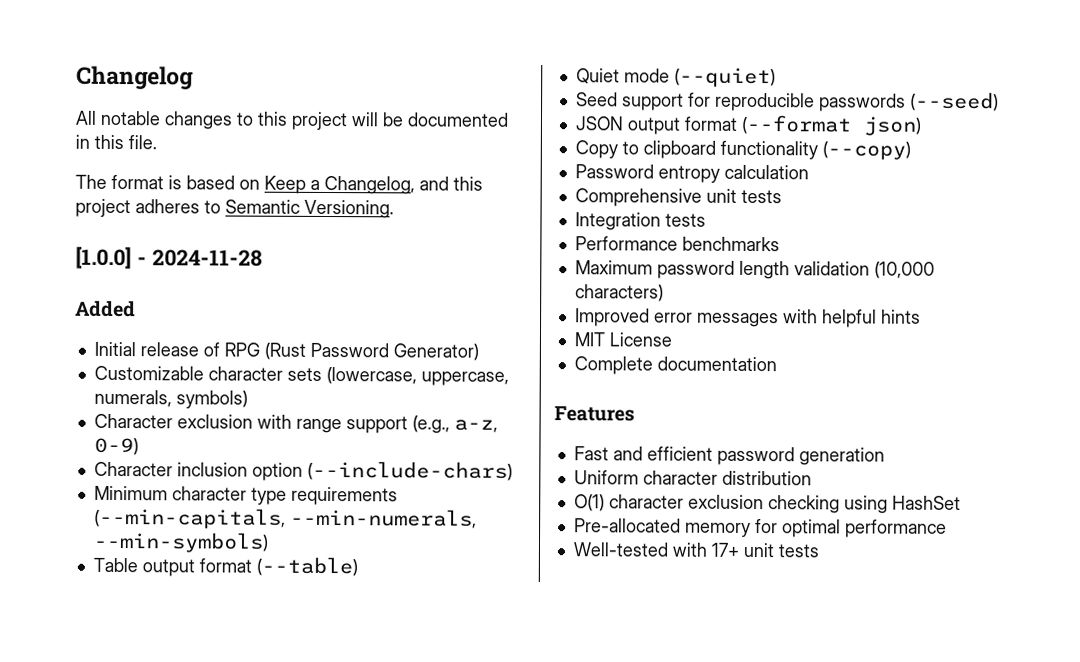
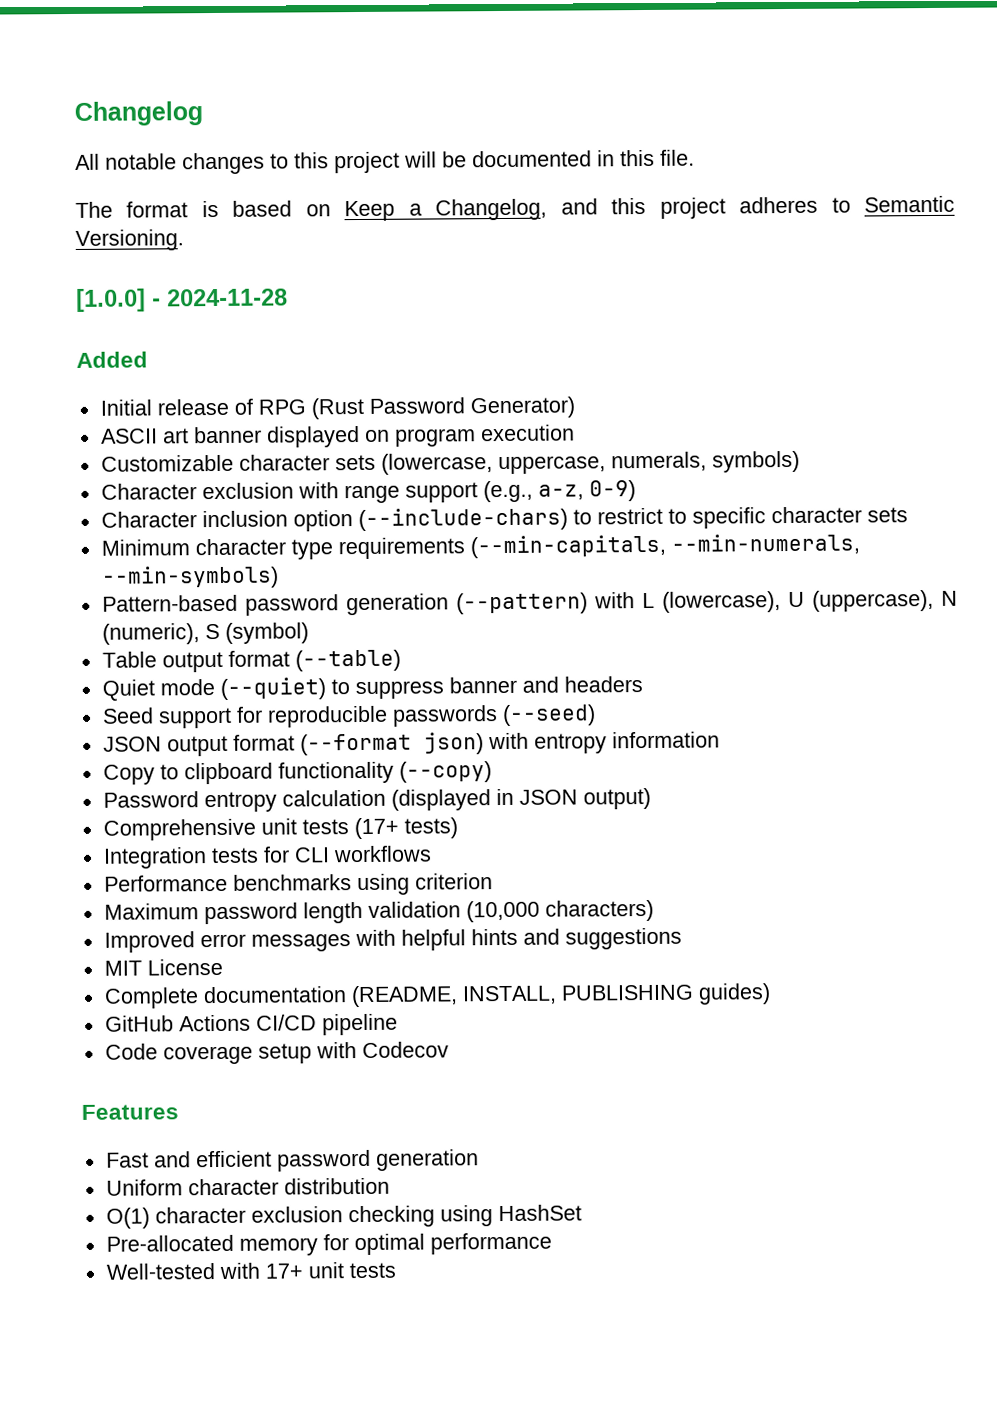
+ ASCII art banner displayed on program execution
- Character inclusion option (--include-chars)
+ Character inclusion option (--include-chars) to restrict to specific character sets
+ Pattern-based password generation (--pattern) with L (lowercase), U (uppercase), N (numeric), S (symbol)
- Quiet mode (--quiet)
+ Quiet mode (--quiet) to suppress banner and headers
- JSON output format (--format json)
+ JSON output format (--format json) with entropy information
- Password entropy calculation
+ Password entropy calculation (displayed in JSON output)
- Comprehensive unit tests
+ Comprehensive unit tests (17+ tests)
- Integration tests
+ Integration tests for CLI workflows
- Performance benchmarks
+ Performance benchmarks using criterion
- Improved error messages with helpful hints
+ Improved error messages with helpful hints and suggestions
- Complete documentation
+ Complete documentation (README, INSTALL, PUBLISHING guides)
+ GitHub Actions CI/CD pipeline
+ Code coverage setup with Codecov

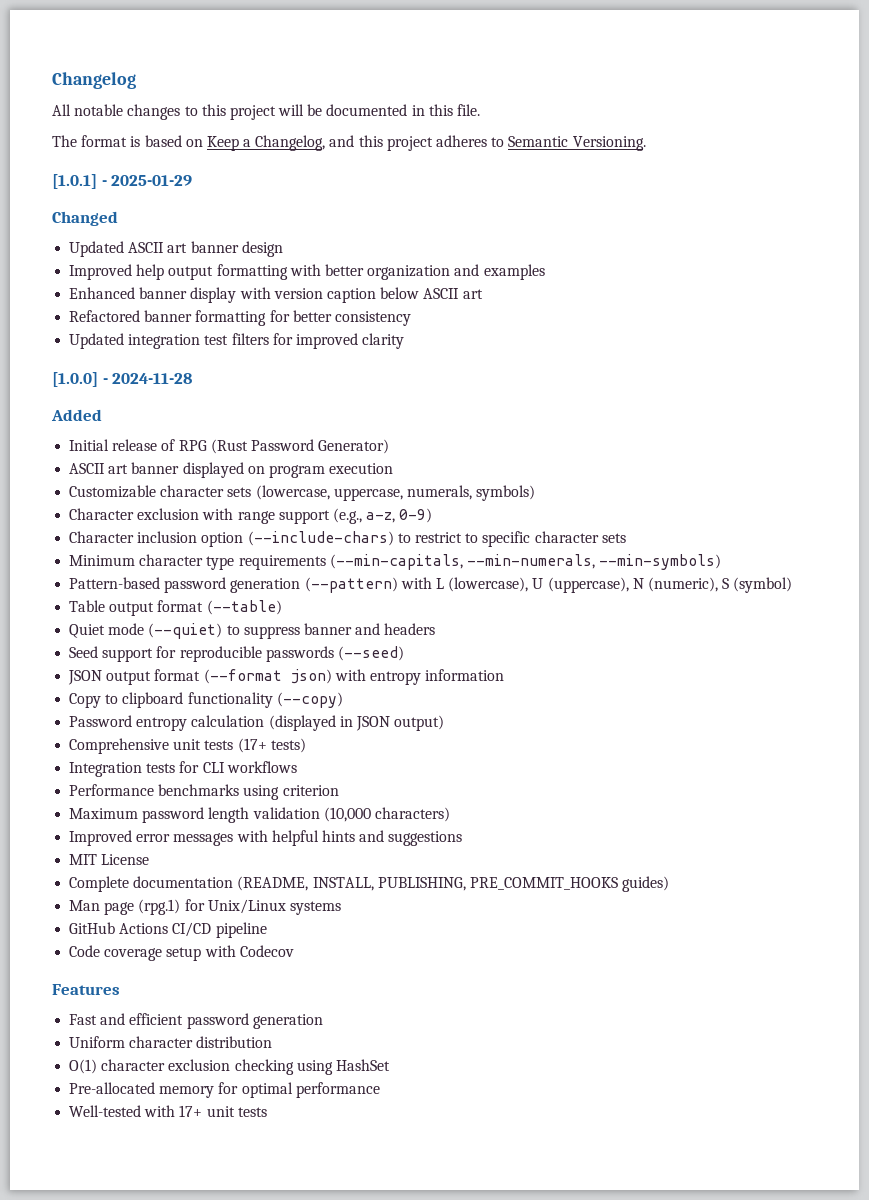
+ [1.0.1] - 2025-01-29
+ Changed
+ Updated ASCII art banner design
+ Improved help output formatting with better organization and examples
+ Enhanced banner display with version caption below ASCII art
+ Refactored banner formatting for better consistency
+ Updated integration test filters for improved clarity
- Complete documentation (README, INSTALL, PUBLISHING guides)
+ Complete documentation (README, INSTALL, PUBLISHING, PRE_COMMIT_HOOKS guides)
+ Man page (rpg.1) for Unix/Linux systems

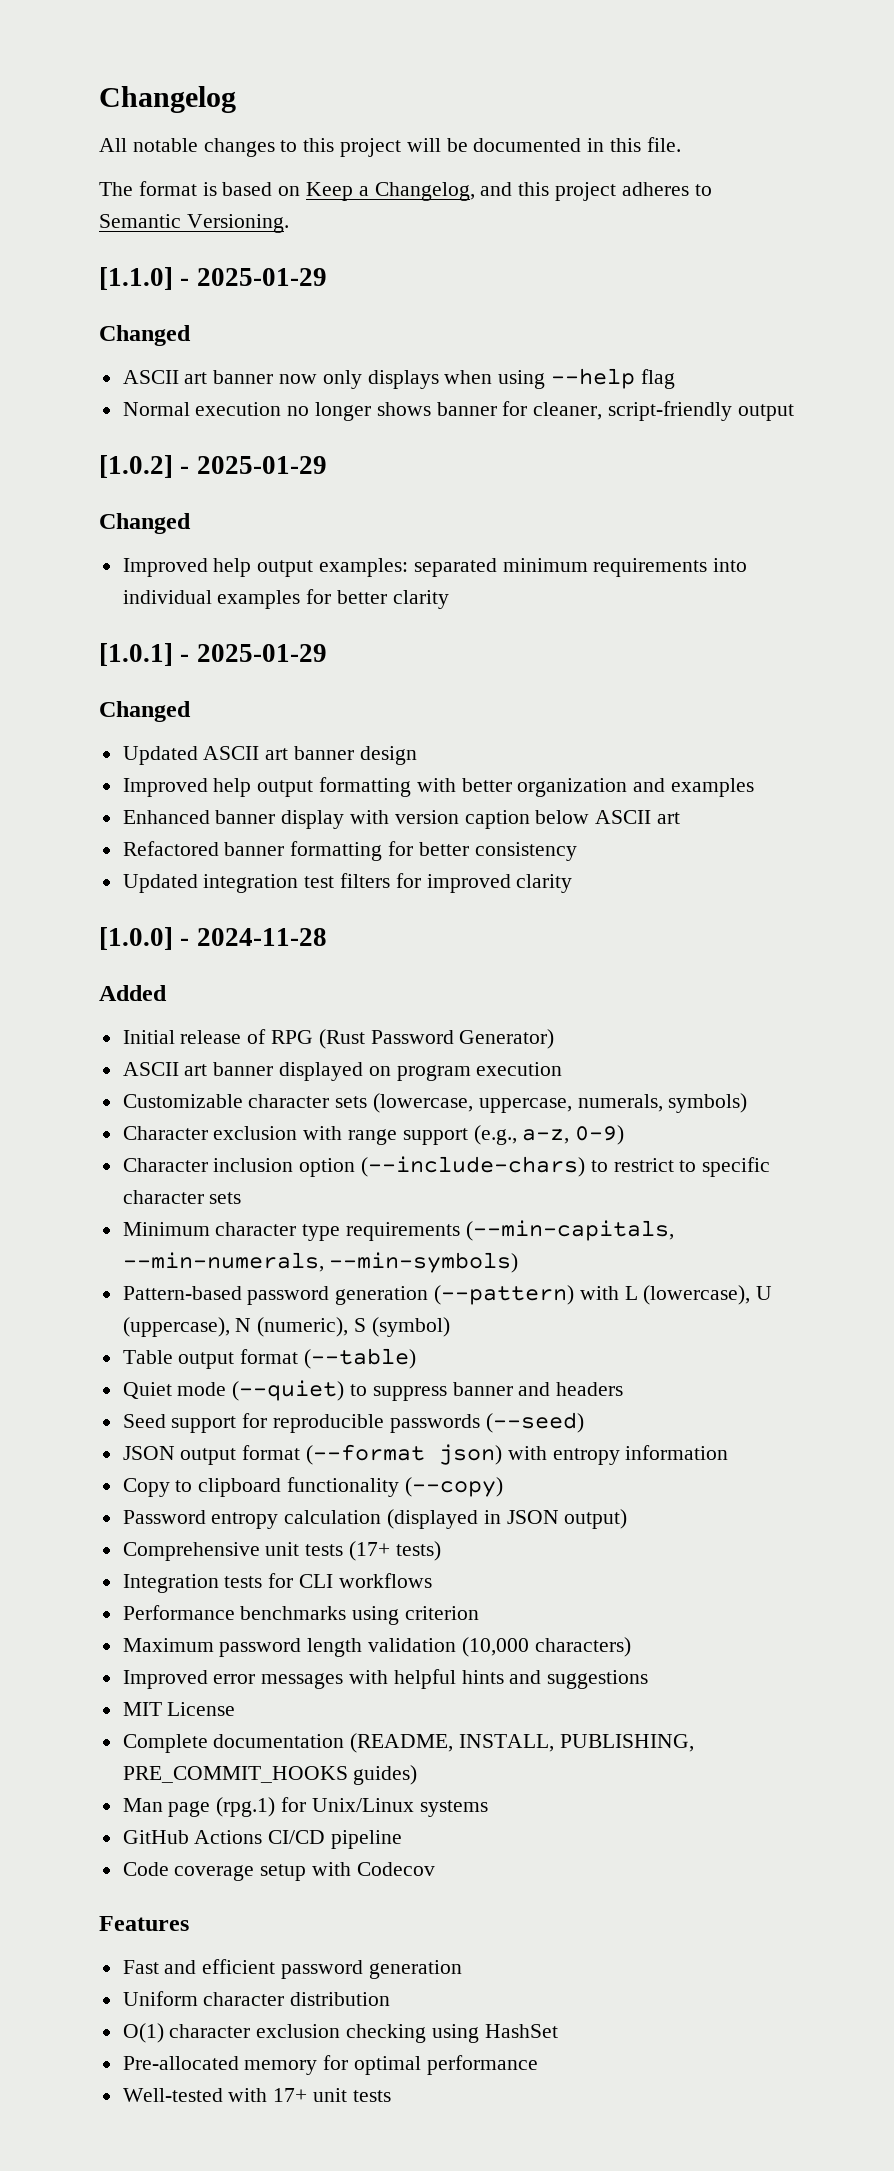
+ [1.1.0] - 2025-01-29
+ Changed
+ ASCII art banner now only displays when using --help flag
+ Normal execution no longer shows banner for cleaner, script-friendly output
+ [1.0.2] - 2025-01-29
+ Changed
+ Improved help output examples: separated minimum requirements into individual examples for better clarity

